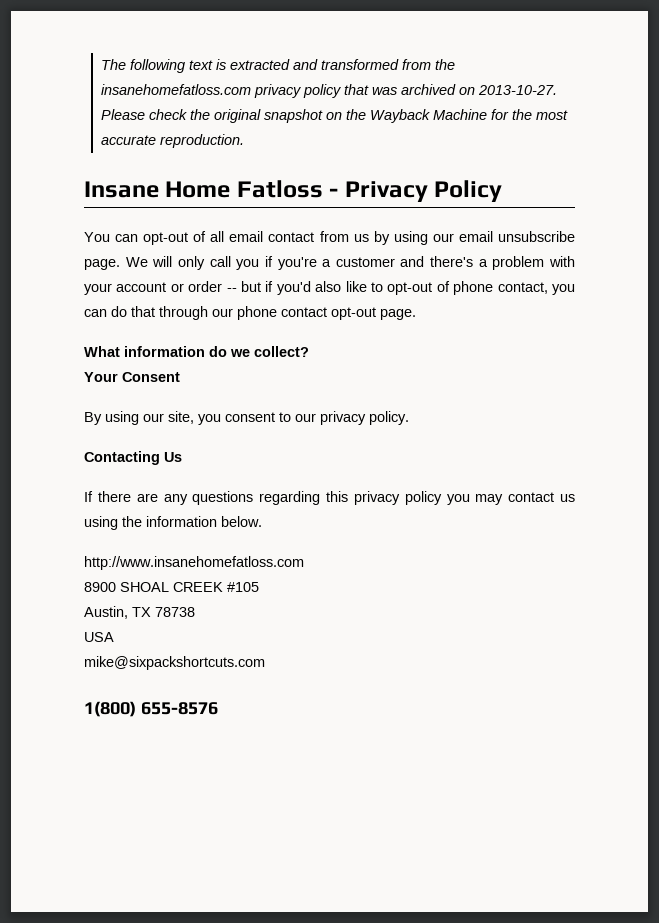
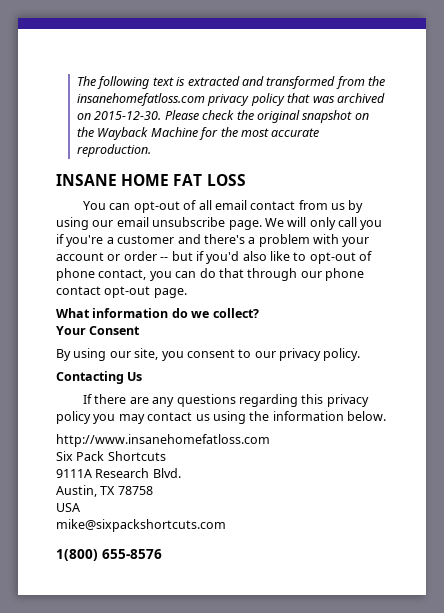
- The following text is extracted and transformed from the insanehomefatloss.com privacy policy that was archived on 2013-10-27.
+ The following text is extracted and transformed from the insanehomefatloss.com privacy policy that was archived on 2015-12-30.
- Insane Home Fatloss - Privacy Policy
+ INSANE HOME FAT LOSS
- 8900 SHOAL CREEK #105
+ Six Pack Shortcuts
+ 9111A Research Blvd.
- Austin, TX 78738
+ Austin, TX 78758

